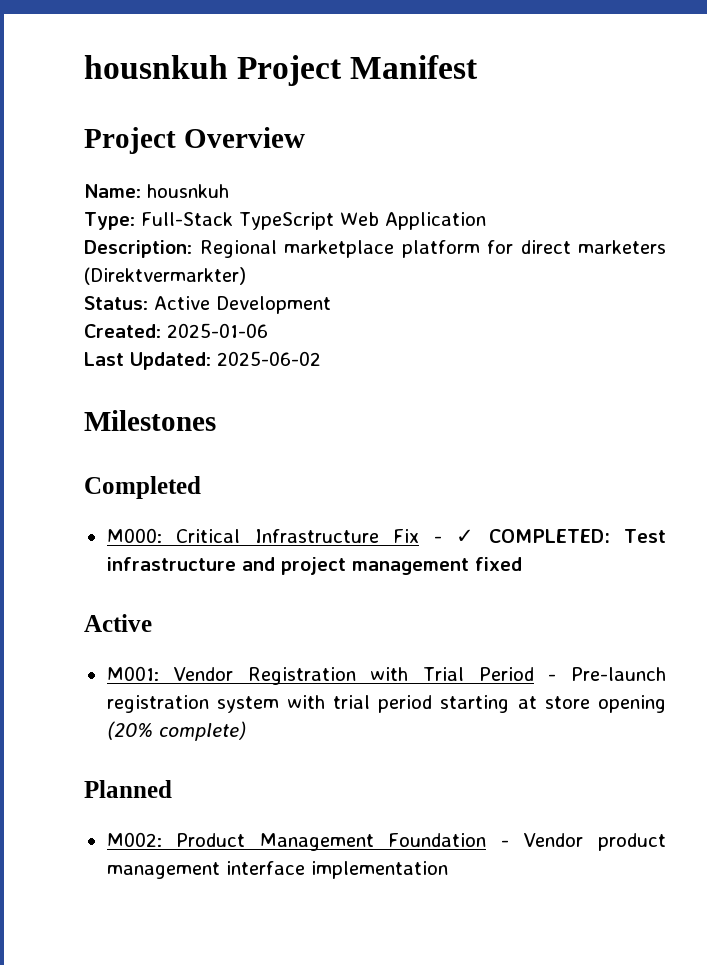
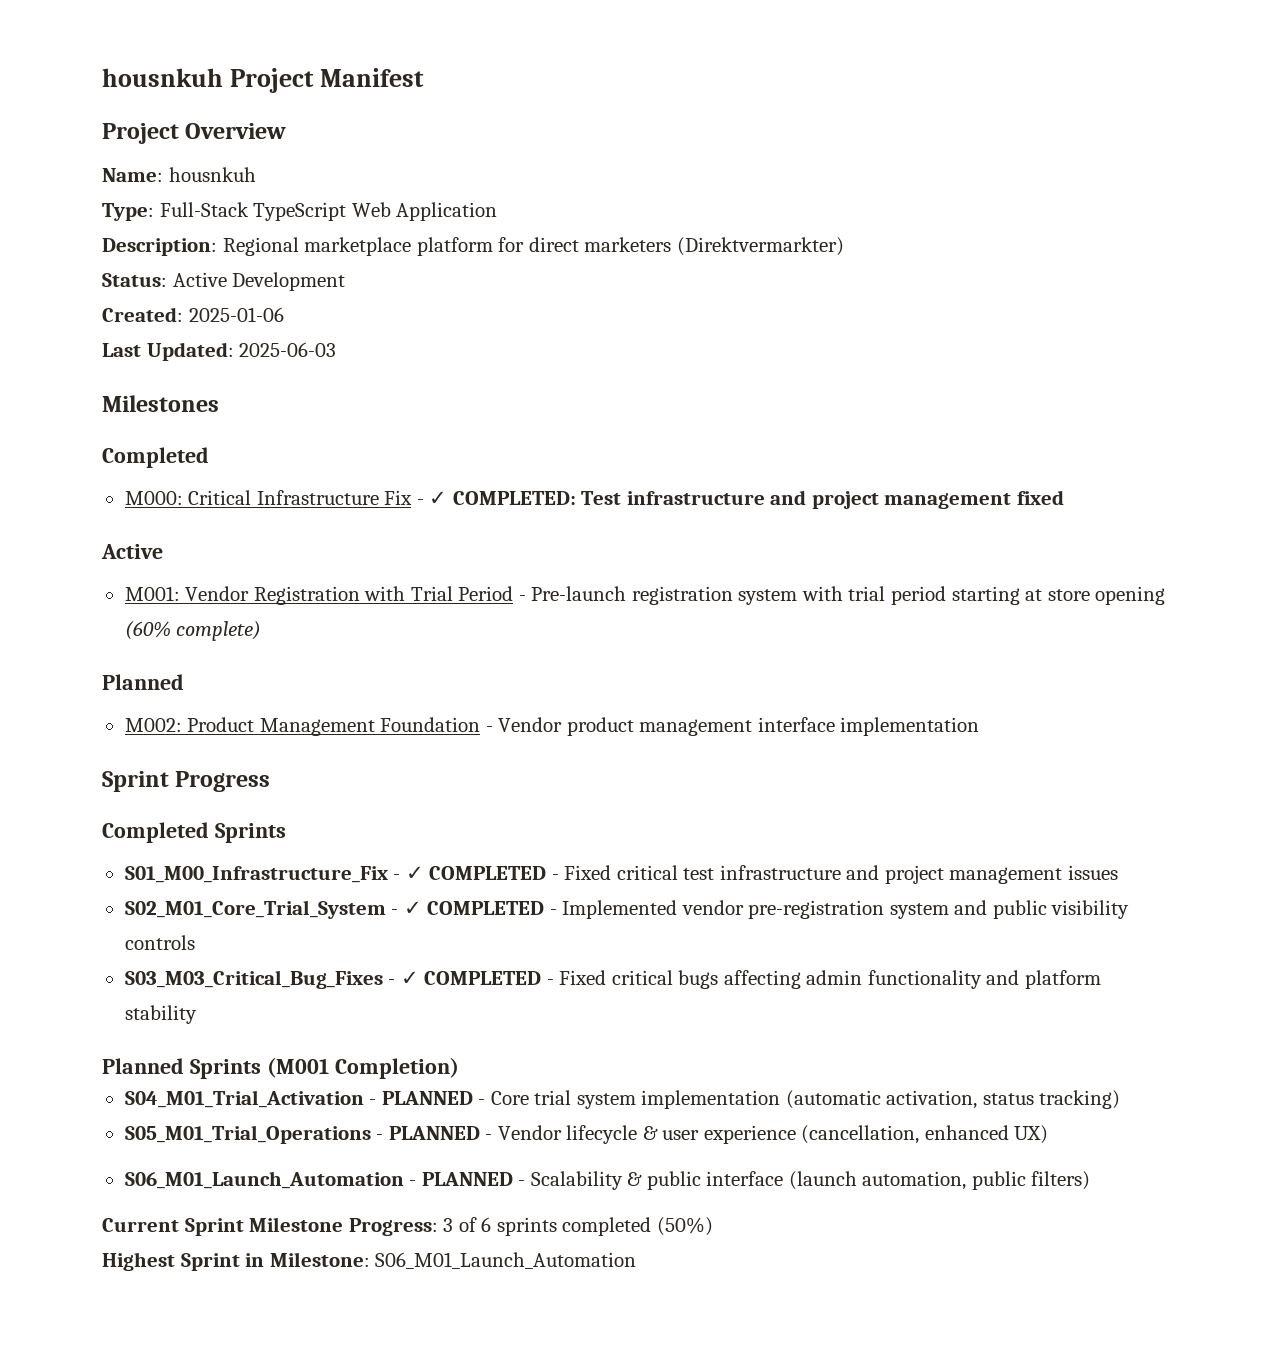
- Last Updated: 2025-06-02
+ Last Updated: 2025-06-03
- M001: Vendor Registration with Trial Period - Pre-launch registration system with trial period starting at store opening (20% complete)
+ M001: Vendor Registration with Trial Period - Pre-launch registration system with trial period starting at store opening (60% complete)
+ Sprint Progress
+ Completed Sprints
+ S01_M00_Infrastructure_Fix - ✓ COMPLETED - Fixed critical test infrastructure and project management issues
+ S02_M01_Core_Trial_System - ✓ COMPLETED - Implemented vendor pre-registration system and public visibility controls
+ S03_M03_Critical_Bug_Fixes - ✓ COMPLETED - Fixed critical bugs affecting admin functionality and platform stability
+ Planned Sprints (M001 Completion)
+ S04_M01_Trial_Activation - PLANNED - Core trial system implementation (automatic activation, status tracking)
+ S05_M01_Trial_Operations - PLANNED - Vendor lifecycle & user experience (cancellation, enhanced UX)
+ S06_M01_Launch_Automation - PLANNED - Scalability & public interface (launch automation, public filters)
+ Current Sprint Milestone Progress: 3 of 6 sprints completed (50%)
+ Highest Sprint in Milestone: S06_M01_Launch_Automation

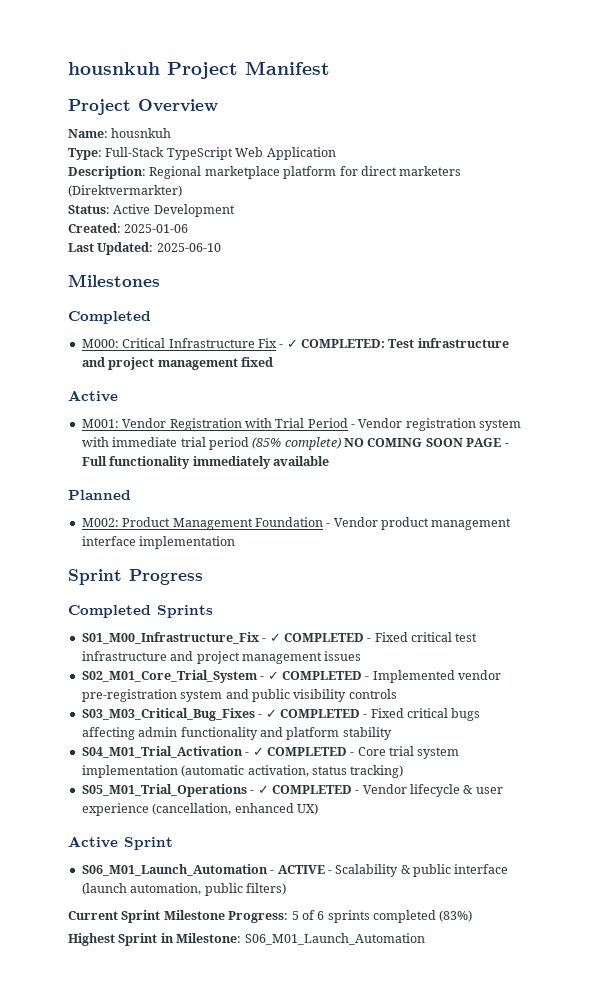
- Last Updated: 2025-06-03
+ Last Updated: 2025-06-10
- M001: Vendor Registration with Trial Period - Pre-launch registration system with trial period starting at store opening (60% complete)
+ M001: Vendor Registration with Trial Period - Vendor registration system with immediate trial period (85% complete) NO COMING SOON PAGE - Full functionality immediately available
- Planned Sprints (M001 Completion)
- S04_M01_Trial_Activation - PLANNED - Core trial system implementation (automatic activation, status tracking)
+ S04_M01_Trial_Activation - ✓ COMPLETED - Core trial system implementation (automatic activation, status tracking)
- S05_M01_Trial_Operations - PLANNED - Vendor lifecycle & user experience (cancellation, enhanced UX)
+ S05_M01_Trial_Operations - ✓ COMPLETED - Vendor lifecycle & user experience (cancellation, enhanced UX)
+ Active Sprint
- S06_M01_Launch_Automation - PLANNED - Scalability & public interface (launch automation, public filters)
+ S06_M01_Launch_Automation - ACTIVE - Scalability & public interface (launch automation, public filters)
- Current Sprint Milestone Progress: 3 of 6 sprints completed (50%)
+ Current Sprint Milestone Progress: 5 of 6 sprints completed (83%)

